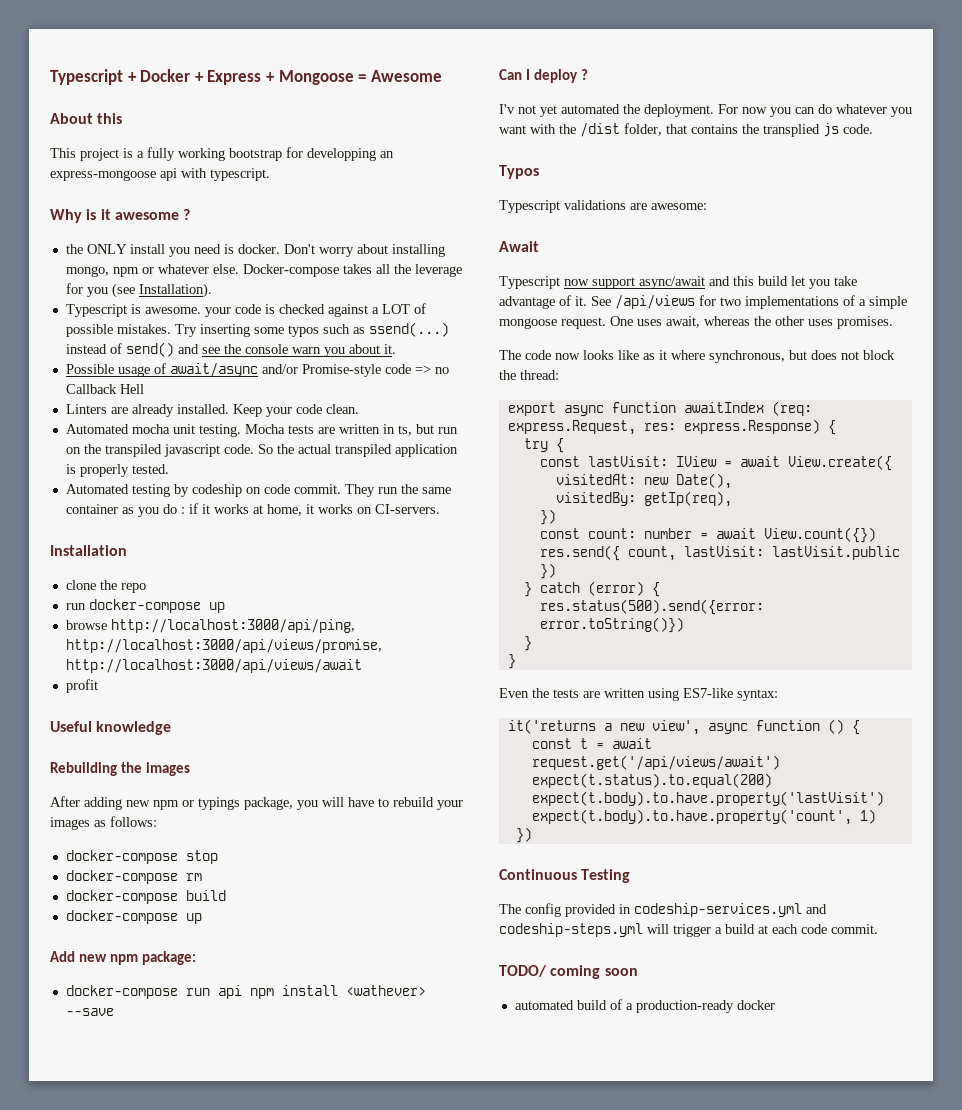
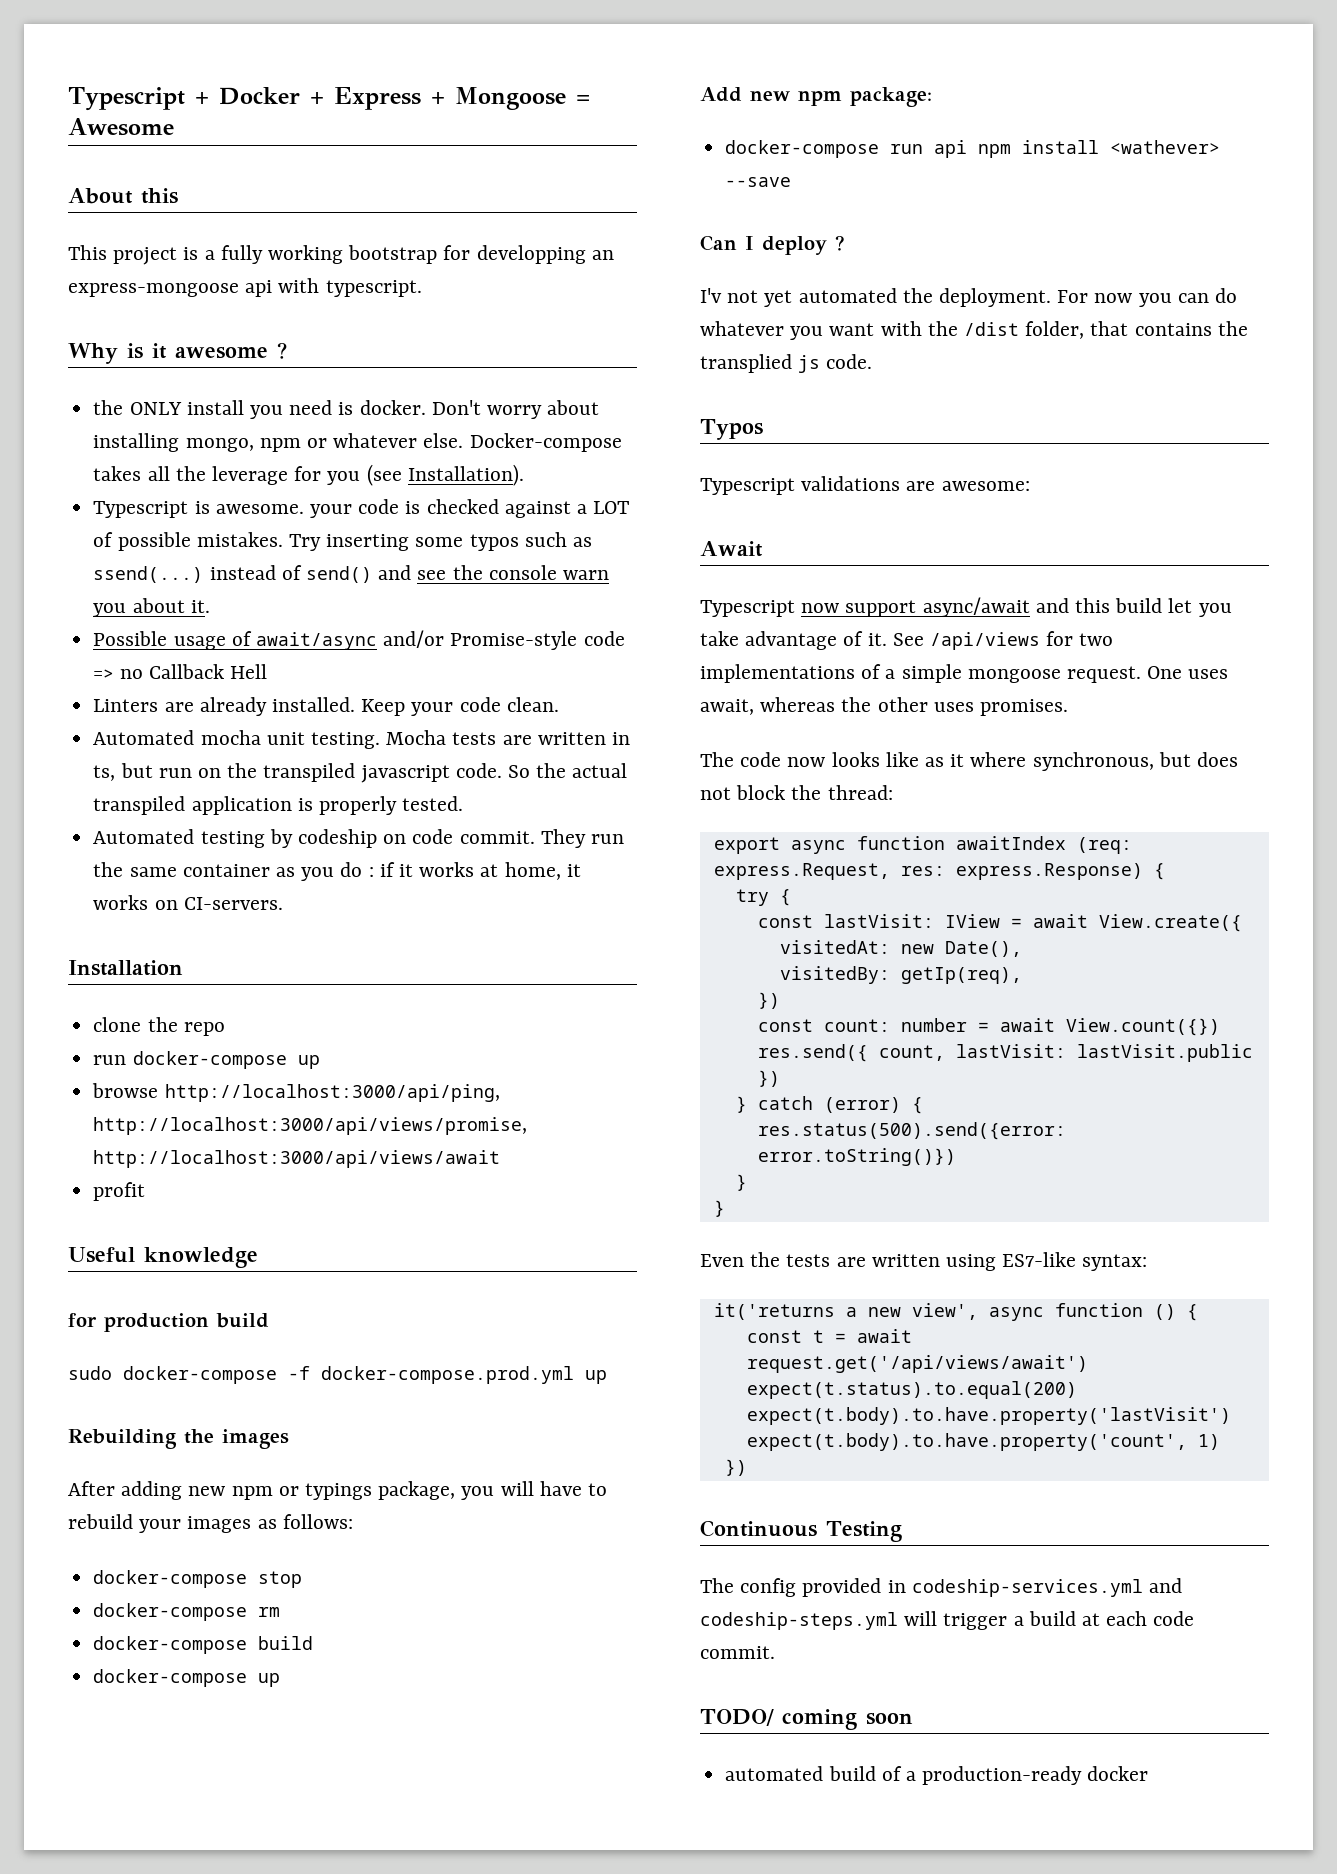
+ for production build
+ sudo docker-compose -f docker-compose.prod.yml up

